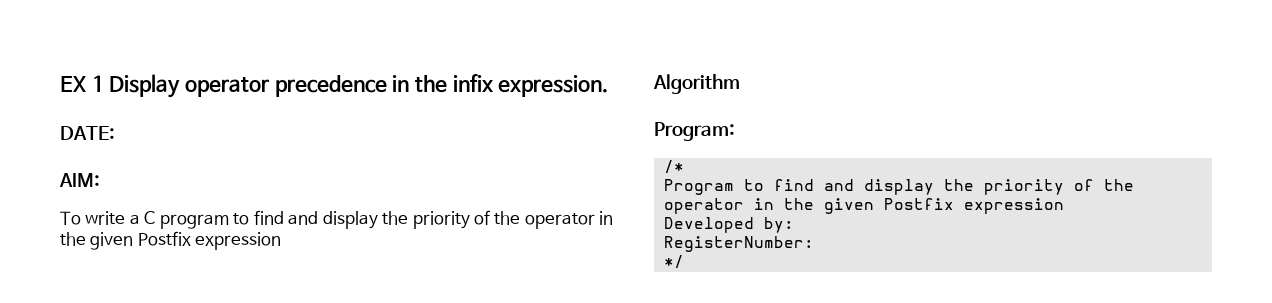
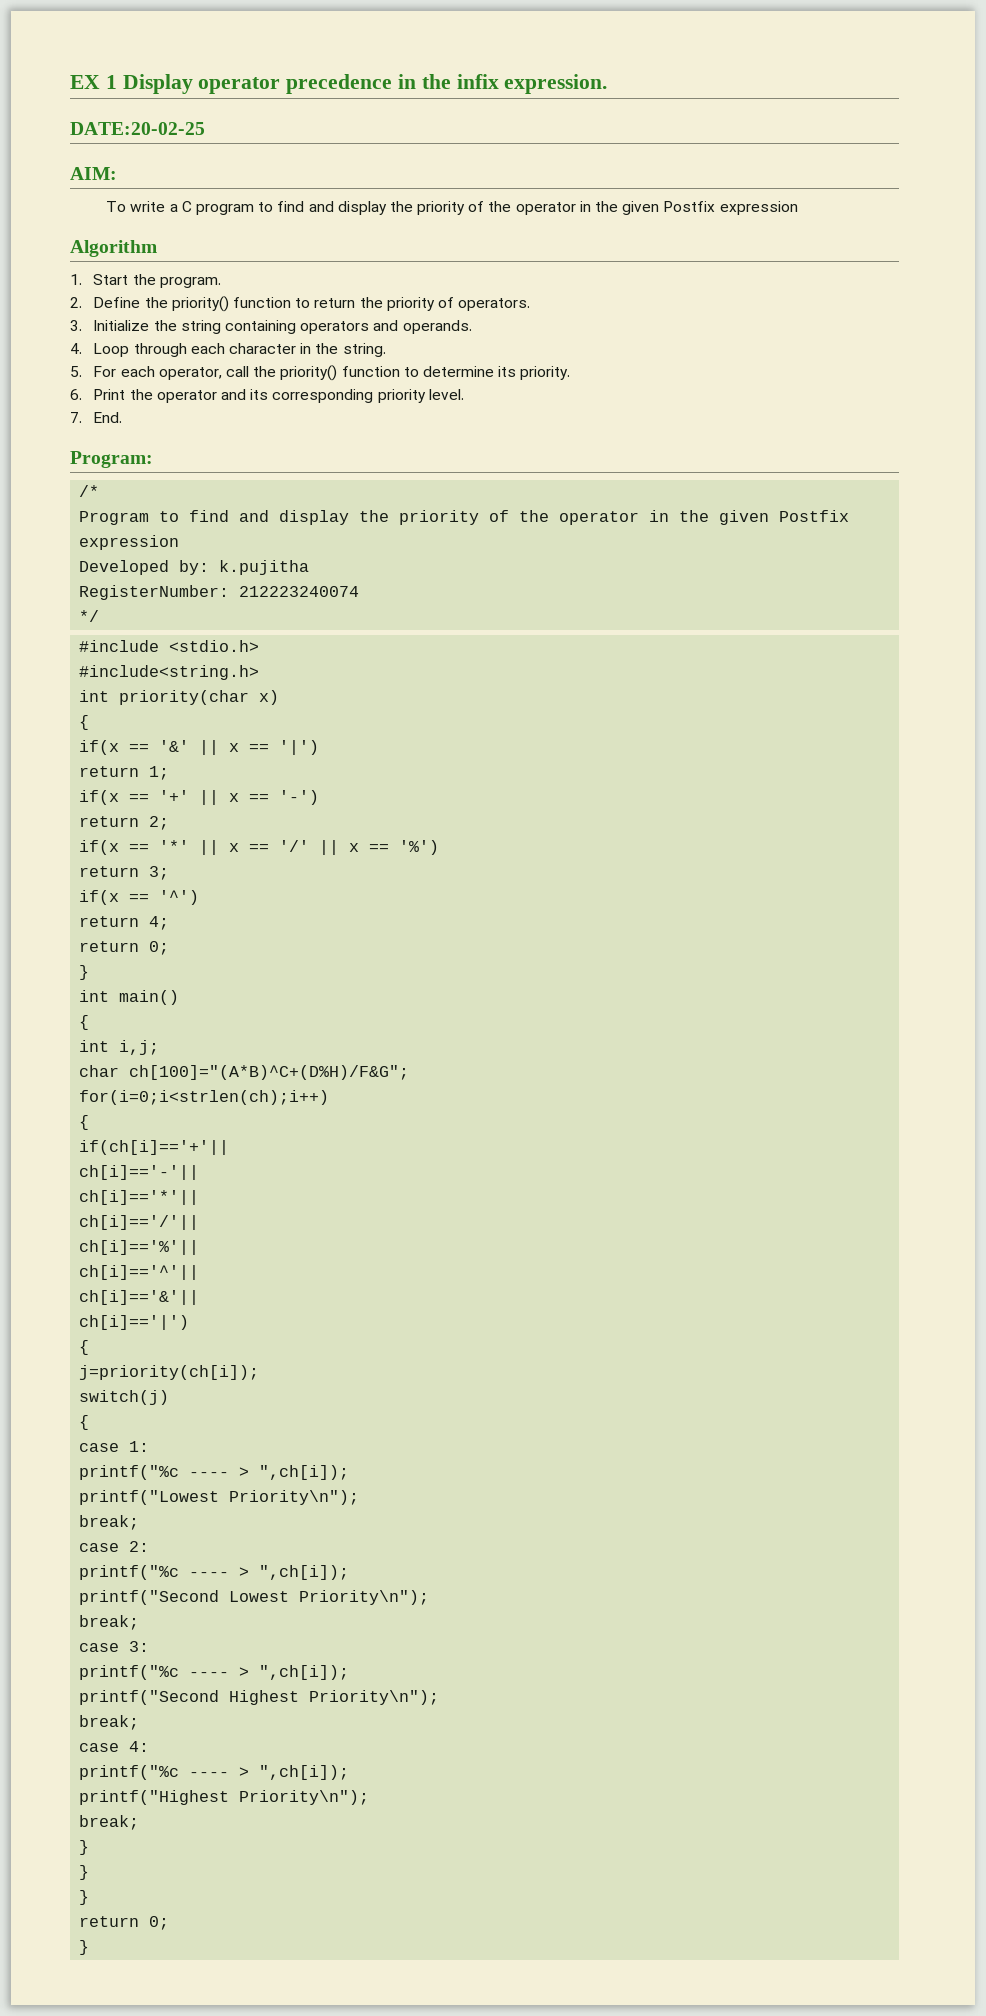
- DATE:
+ DATE:20-02-25
+ 1. Start the program.
+ 2. Define the priority() function to return the priority of operators.
+ 3. Initialize the string containing operators and operands.
+ 4. Loop through each character in the string.
+ 5. For each operator, call the priority() function to determine its priority.
+ 6. Print the operator and its corresponding priority level.
+ 7. End.
- Developed by:
+ Developed by: k.pujitha
- RegisterNumber:
+ RegisterNumber: 212223240074
+ #include <stdio.h>
+ #include<string.h>
+ int priority(char x)
+ {
+ if(x == '&' || x == '|')
+ return 1;
+ if(x == '+' || x == '-')
+ return 2;
+ if(x == '*' || x == '/' || x == '%')
+ return 3;
+ if(x == '^')
+ return 4;
+ return 0;
+ }
+ int main()
+ {
+ int i,j;
+ char ch[100]="(A*B)^C+(D%H)/F&G";
+ for(i=0;i<strlen(ch);i++)
+ {
+ if(ch[i]=='+'||
+ ch[i]=='-'||
+ ch[i]=='*'||
+ ch[i]=='/'||
+ ch[i]=='%'||
+ ch[i]=='^'||
+ ch[i]=='&'||
+ ch[i]=='|')
+ {
+ j=priority(ch[i]);
+ switch(j)
+ {
+ case 1:
+ printf("%c ---- > ",ch[i]);
+ printf("Lowest Priority\n");
+ break;
+ case 2:
+ printf("%c ---- > ",ch[i]);
+ printf("Second Lowest Priority\n");
+ break;
+ case 3:
+ printf("%c ---- > ",ch[i]);
+ printf("Second Highest Priority\n");
+ break;
+ case 4:
+ printf("%c ---- > ",ch[i]);
+ printf("Highest Priority\n");
+ break;
+ }
+ }
+ }
+ return 0;
+ }

